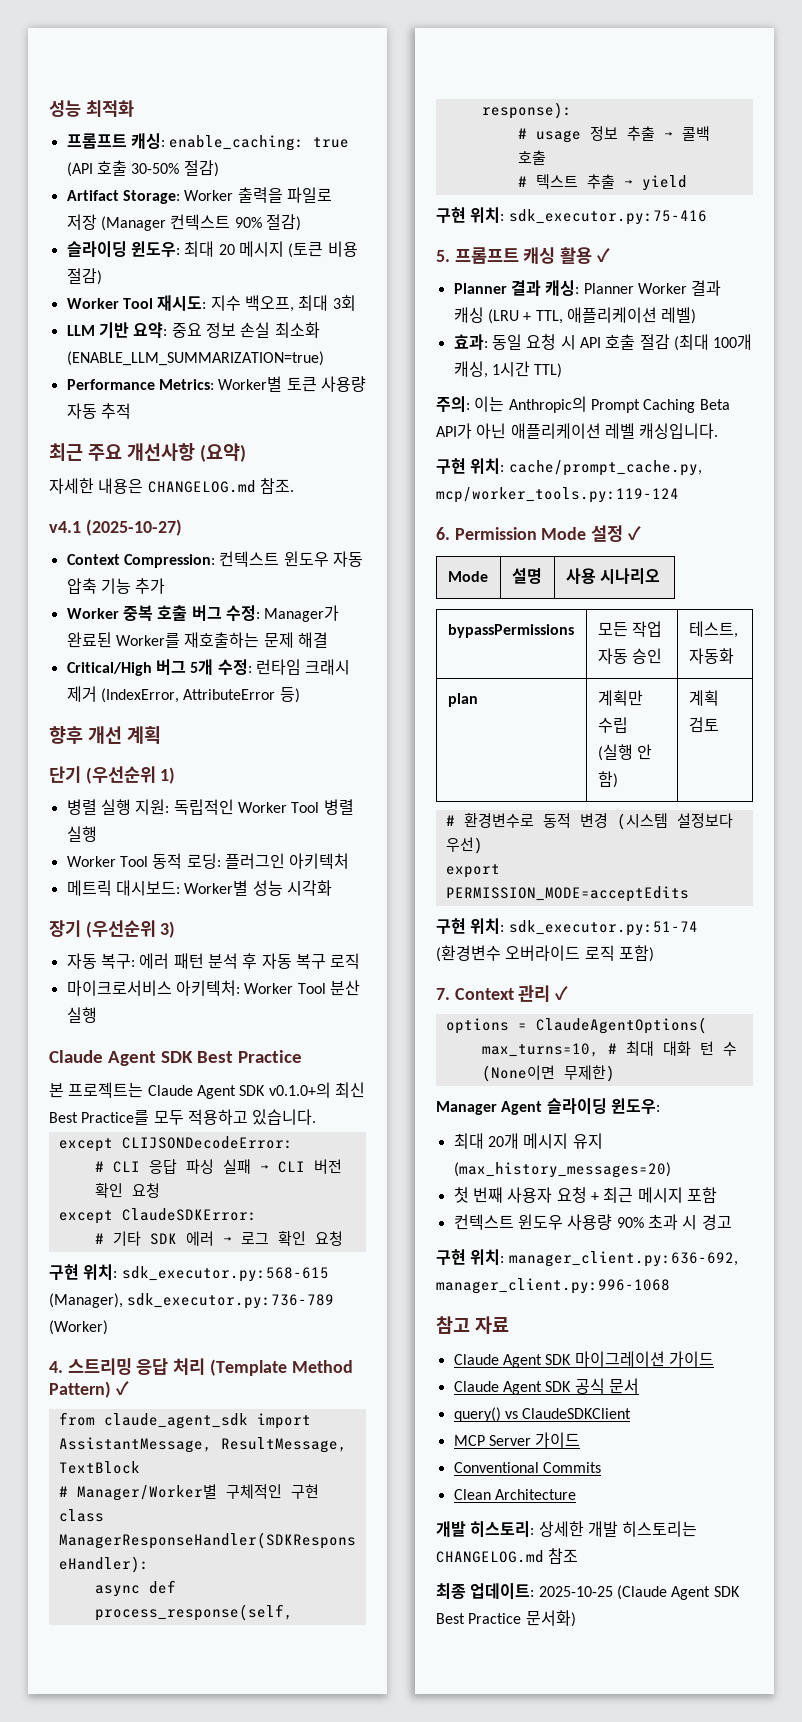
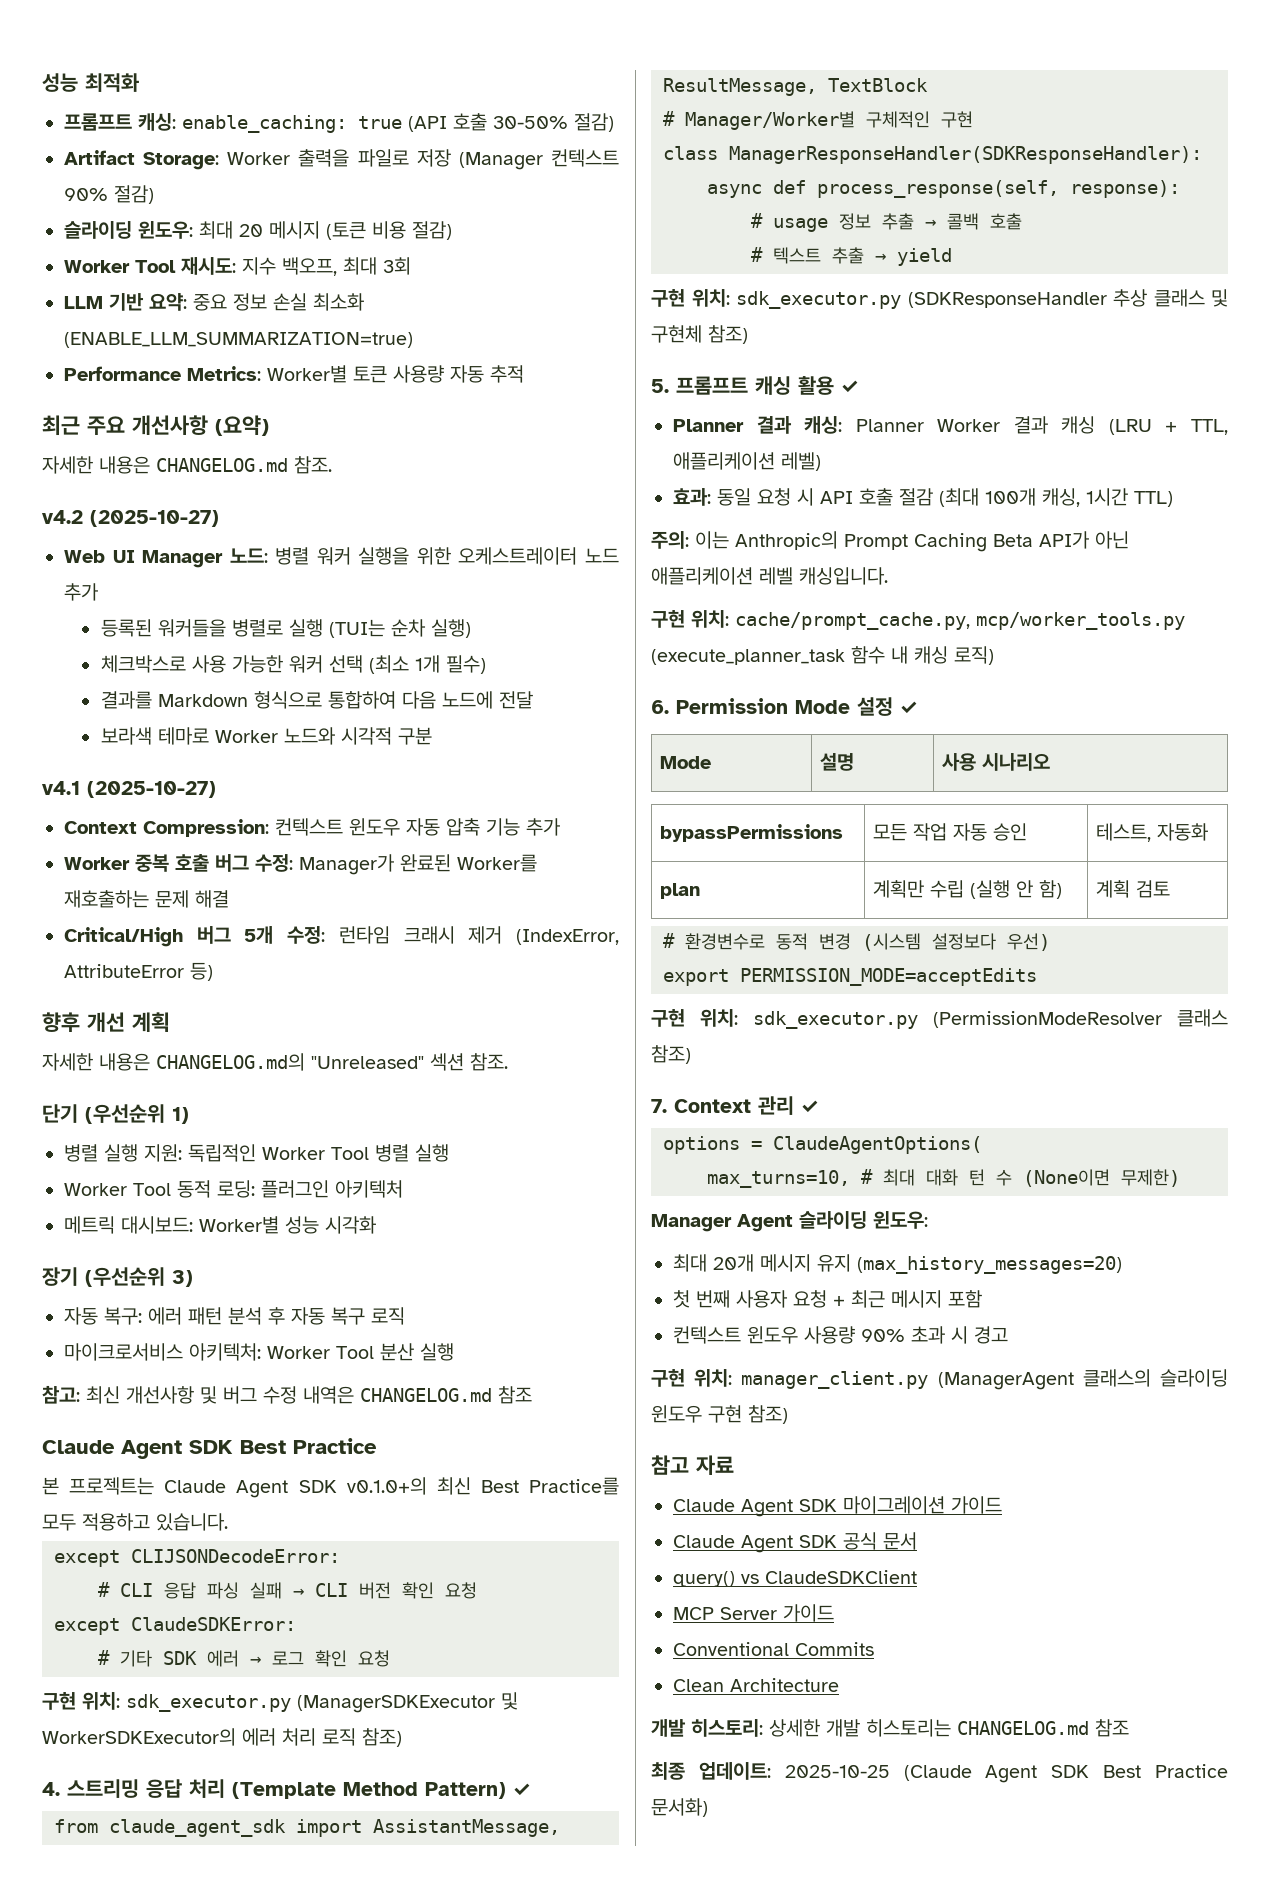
+ v4.2 (2025-10-27)
+ Web UI Manager 노드: 병렬 워커 실행을 위한 오케스트레이터 노드 추가
+ 등록된 워커들을 병렬로 실행 (TUI는 순차 실행)
+ 체크박스로 사용 가능한 워커 선택 (최소 1개 필수)
+ 결과를 Markdown 형식으로 통합하여 다음 노드에 전달
+ 보라색 테마로 Worker 노드와 시각적 구분
+ 자세한 내용은 CHANGELOG.md의 "Unreleased" 섹션 참조.
+ 참고: 최신 개선사항 및 버그 수정 내역은 CHANGELOG.md 참조
- 구현 위치: sdk_executor.py:568-615 (Manager), sdk_executor.py:736-789 (Worker)
+ 구현 위치: sdk_executor.py (ManagerSDKExecutor 및 WorkerSDKExecutor의 에러 처리 로직 참조)
- 구현 위치: sdk_executor.py:75-416
+ 구현 위치: sdk_executor.py (SDKResponseHandler 추상 클래스 및 구현체 참조)
- 구현 위치: cache/prompt_cache.py, mcp/worker_tools.py:119-124
+ 구현 위치: cache/prompt_cache.py, mcp/worker_tools.py (execute_planner_task 함수 내 캐싱 로직)
- 구현 위치: sdk_executor.py:51-74 (환경변수 오버라이드 로직 포함)
+ 구현 위치: sdk_executor.py (PermissionModeResolver 클래스 참조)
- 구현 위치: manager_client.py:636-692, manager_client.py:996-1068
+ 구현 위치: manager_client.py (ManagerAgent 클래스의 슬라이딩 윈도우 구현 참조)

